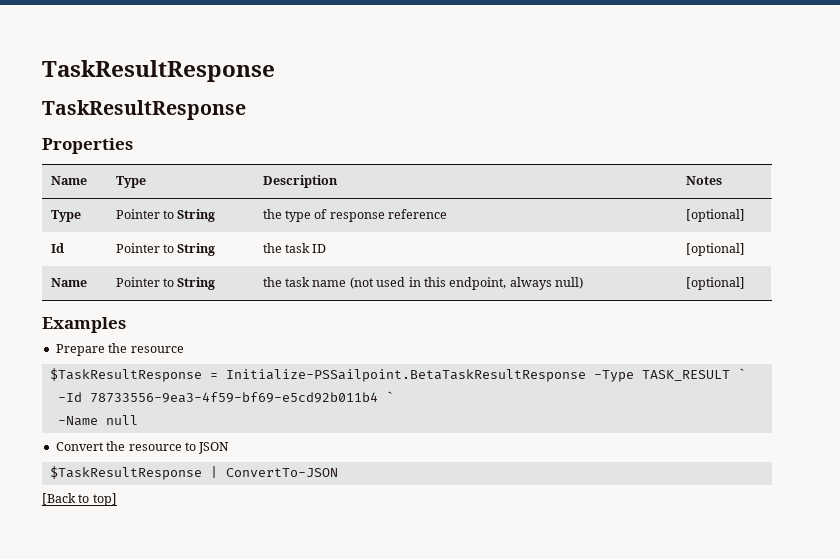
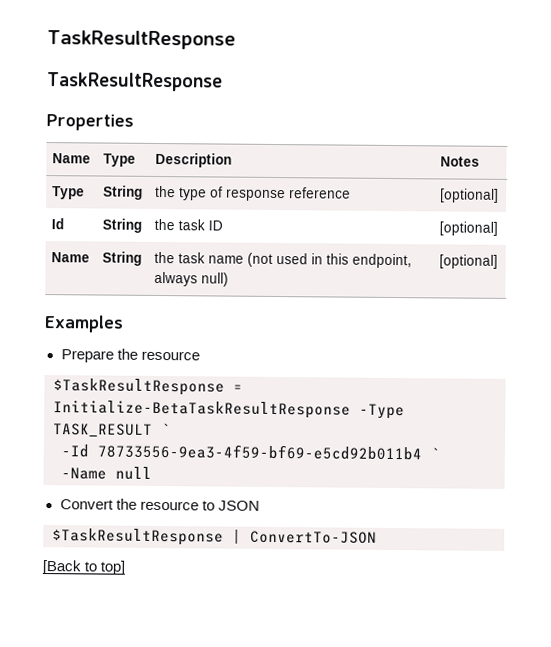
- Type | Pointer to String | the type of response reference | [optional]
+ Type | String | the type of response reference | [optional]
- Id | Pointer to String | the task ID | [optional]
+ Id | String | the task ID | [optional]
- Name | Pointer to String | the task name (not used in this endpoint, always null) | [optional]
+ Name | String | the task name (not used in this endpoint, always null) | [optional]
- $TaskResultResponse = Initialize-PSSailpoint.BetaTaskResultResponse -Type TASK_RESULT `
+ $TaskResultResponse = Initialize-BetaTaskResultResponse -Type TASK_RESULT `

